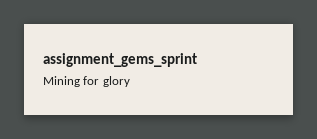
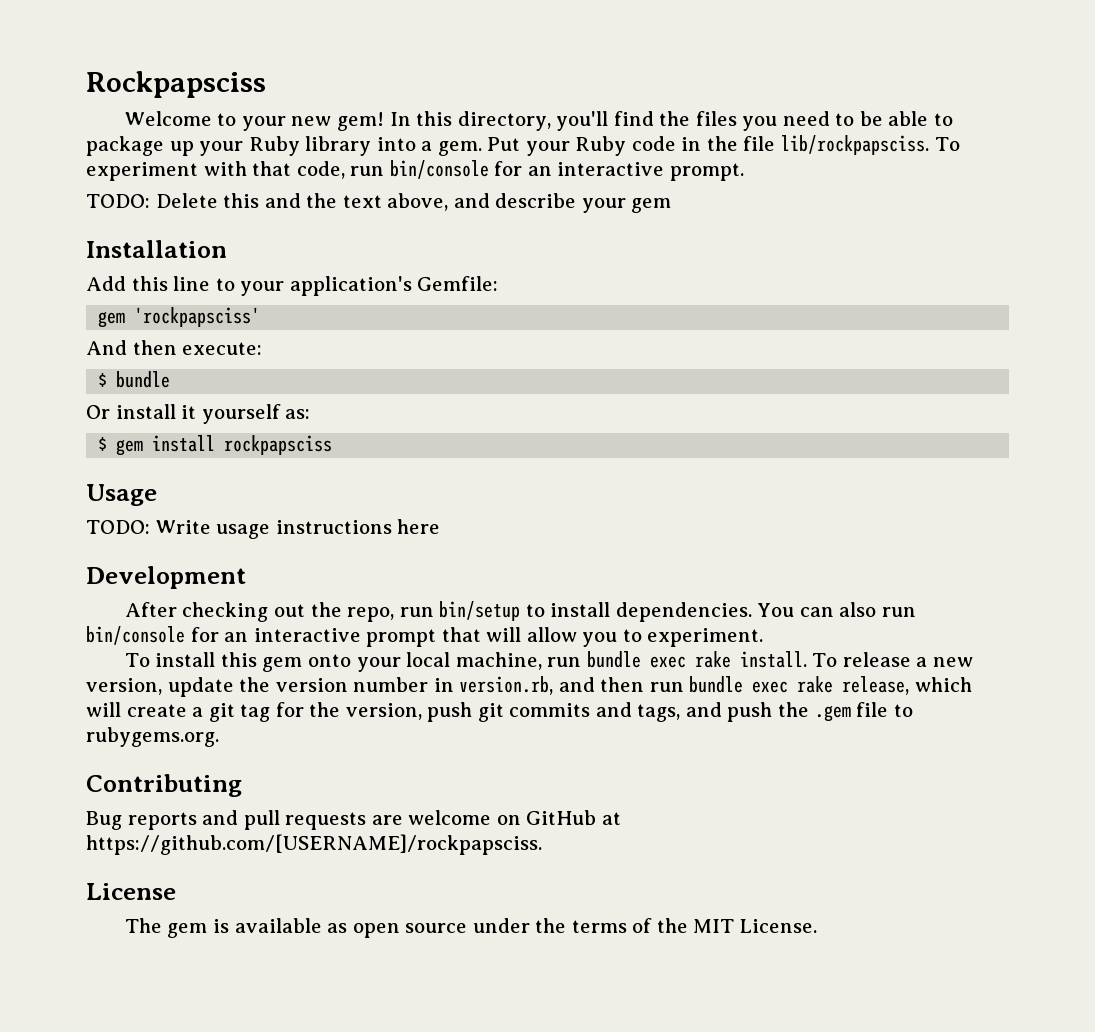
- assignment_gems_sprint
- Mining for glory
+ Rockpapsciss
+ Welcome to your new gem! In this directory, you'll find the files you need to be able to package up your Ruby library into a gem. Put your Ruby code in the file lib/rockpapsciss. To experiment with that code, run bin/console for an interactive prompt.
+ TODO: Delete this and the text above, and describe your gem
+ Installation
+ Add this line to your application's Gemfile:
+ gem 'rockpapsciss'
+ And then execute:
+ $ bundle
+ Or install it yourself as:
+ $ gem install rockpapsciss
+ Usage
+ TODO: Write usage instructions here
+ Development
+ After checking out the repo, run bin/setup to install dependencies. You can also run bin/console for an interactive prompt that will allow you to experiment.
+ To install this gem onto your local machine, run bundle exec rake install. To release a new version, update the version number in version.rb, and then run bundle exec rake release, which will create a git tag for the version, push git commits and tags, and push the .gem file to rubygems.org.
+ Contributing
+ Bug reports and pull requests are welcome on GitHub at https://github.com/[USERNAME]/rockpapsciss.
+ License
+ The gem is available as open source under the terms of the MIT License.

